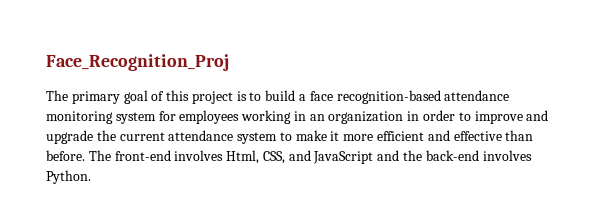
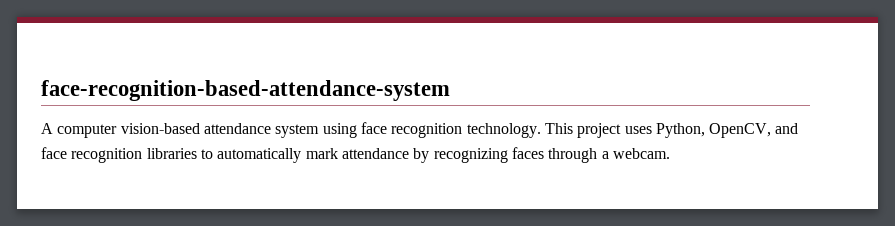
- Face_Recognition_Proj
- The primary goal of this project is to build a face recognition-based attendance monitoring system for employees working in an organization in order to improve and upgrade the current attendance system to make it more efficient and effective than before. The front-end involves Html, CSS, and JavaScript and the back-end involves Python.
+ face-recognition-based-attendance-system
+ A computer vision-based attendance system using face recognition technology. This project uses Python, OpenCV, and face recognition libraries to automatically mark attendance by recognizing faces through a webcam.

